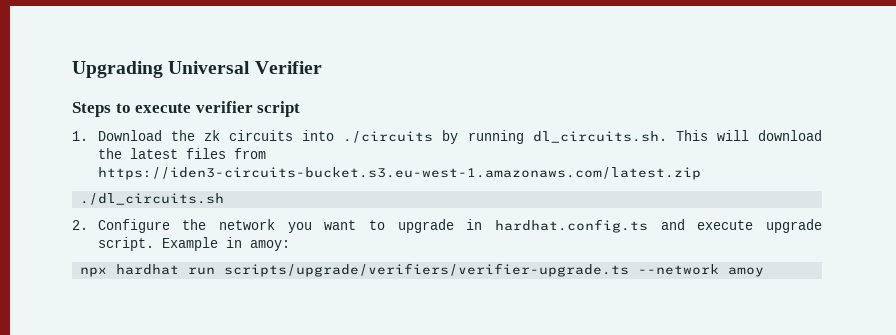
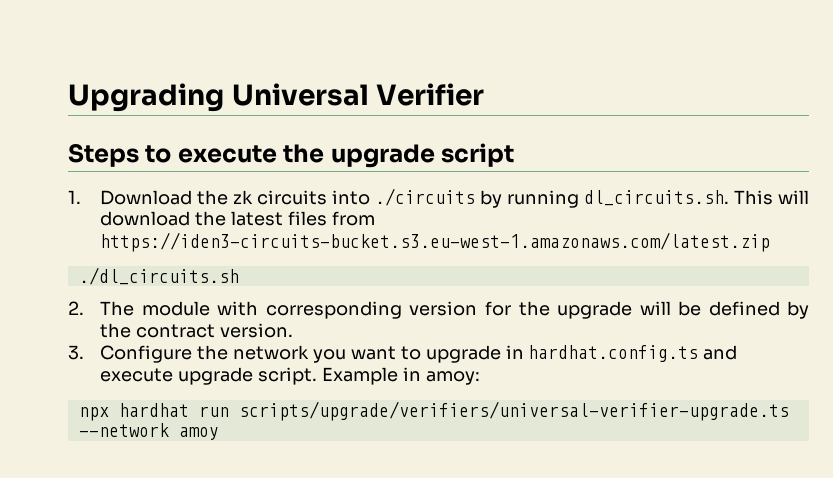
- Steps to execute verifier script
+ Steps to execute the upgrade script
- 2. Configure the network you want to upgrade in hardhat.config.ts and execute upgrade script.
+ 2. The module with corresponding version for the upgrade will be defined by the contract version.
+ 3. Configure the network you want to upgrade in hardhat.config.ts and execute upgrade script.
- npx hardhat run scripts/upgrade/verifiers/verifier-upgrade.ts --network amoy
+ npx hardhat run scripts/upgrade/verifiers/universal-verifier-upgrade.ts --network amoy

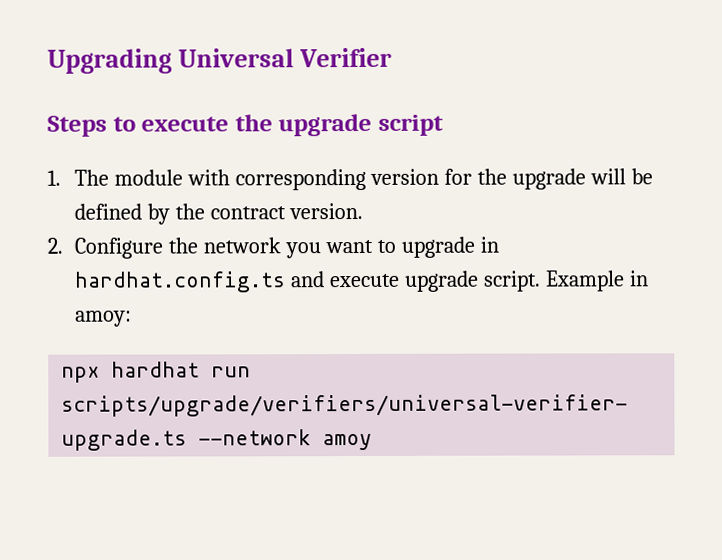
- 1. Download the zk circuits into ./circuits by running dl_circuits.sh. This will download the latest files from https://iden3-circuits-bucket.s3.eu-west-1.amazonaws.com/latest.zip
- ./dl_circuits.sh
- 2. The module with corresponding version for the upgrade will be defined by the contract version.
+ 1. The module with corresponding version for the upgrade will be defined by the contract version.
- 3. Configure the network you want to upgrade in hardhat.config.ts and execute upgrade script.
+ 2. Configure the network you want to upgrade in hardhat.config.ts and execute upgrade script.

